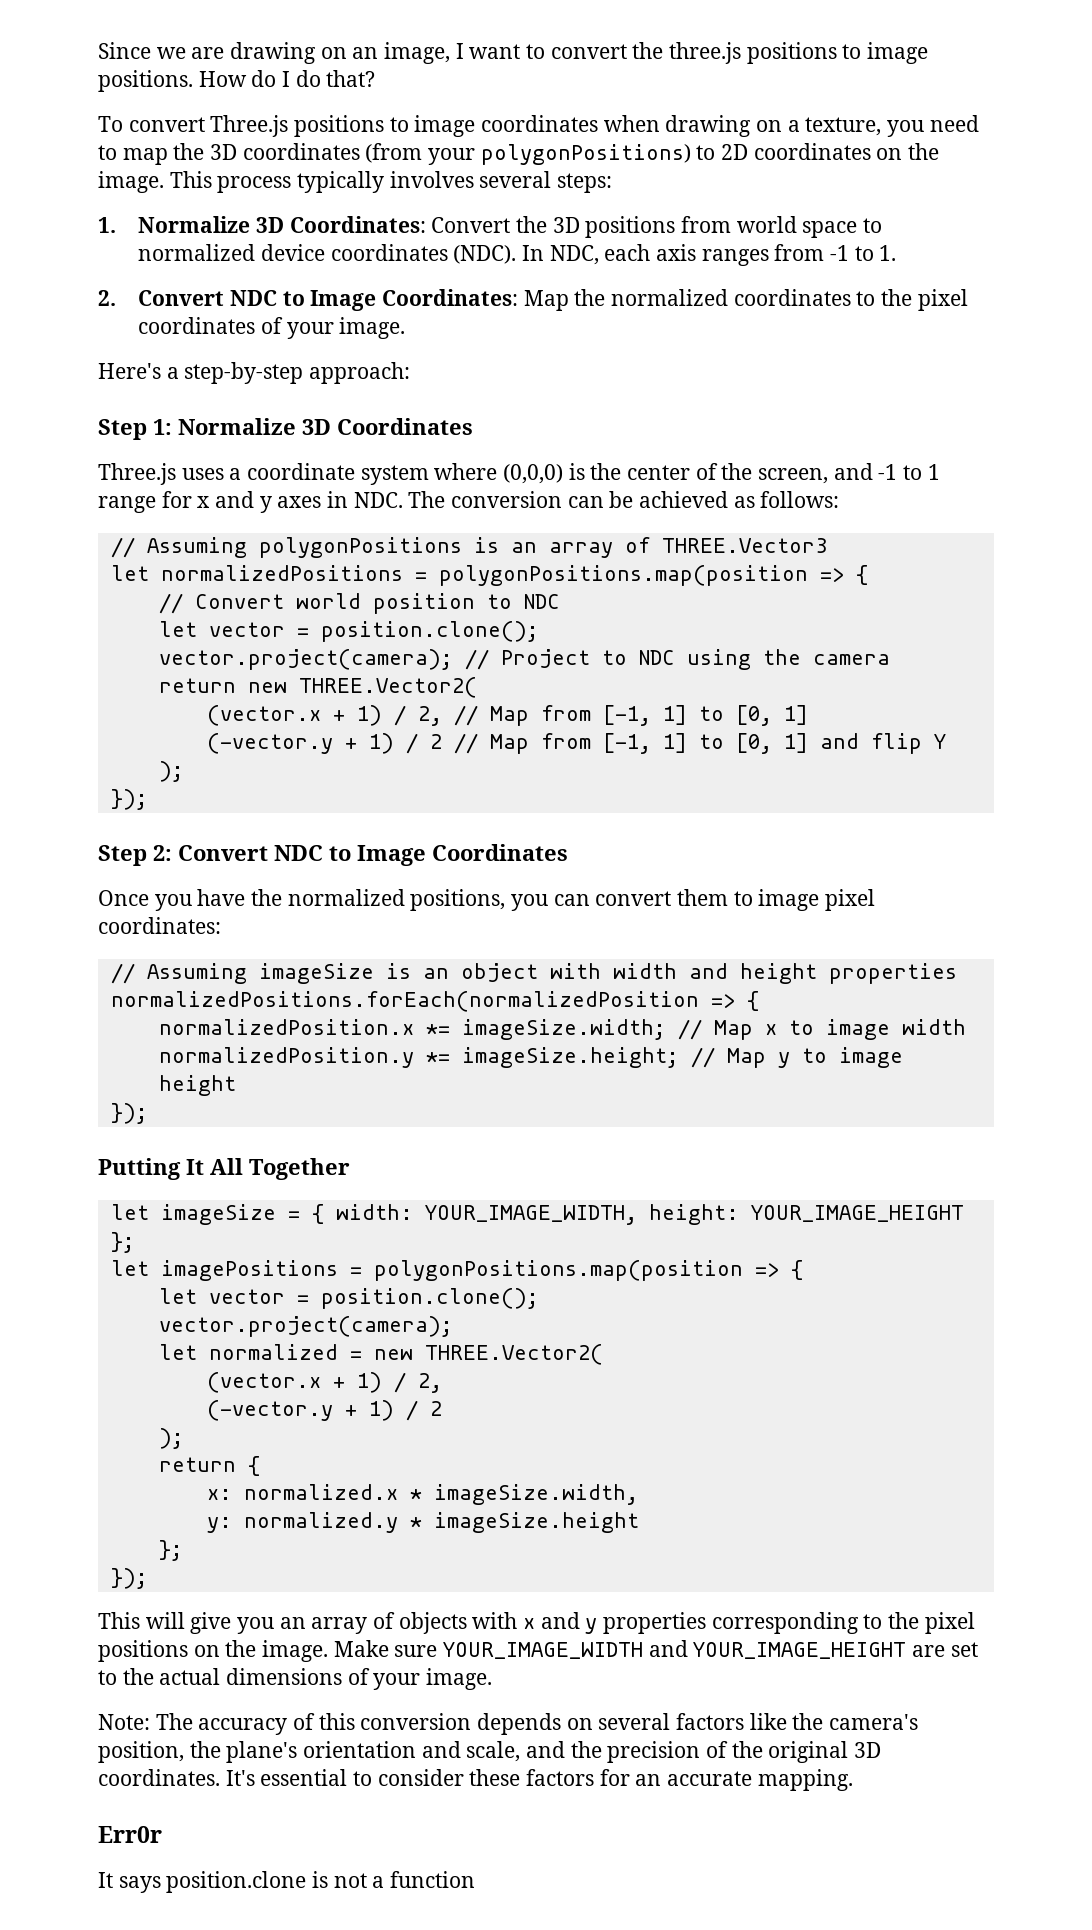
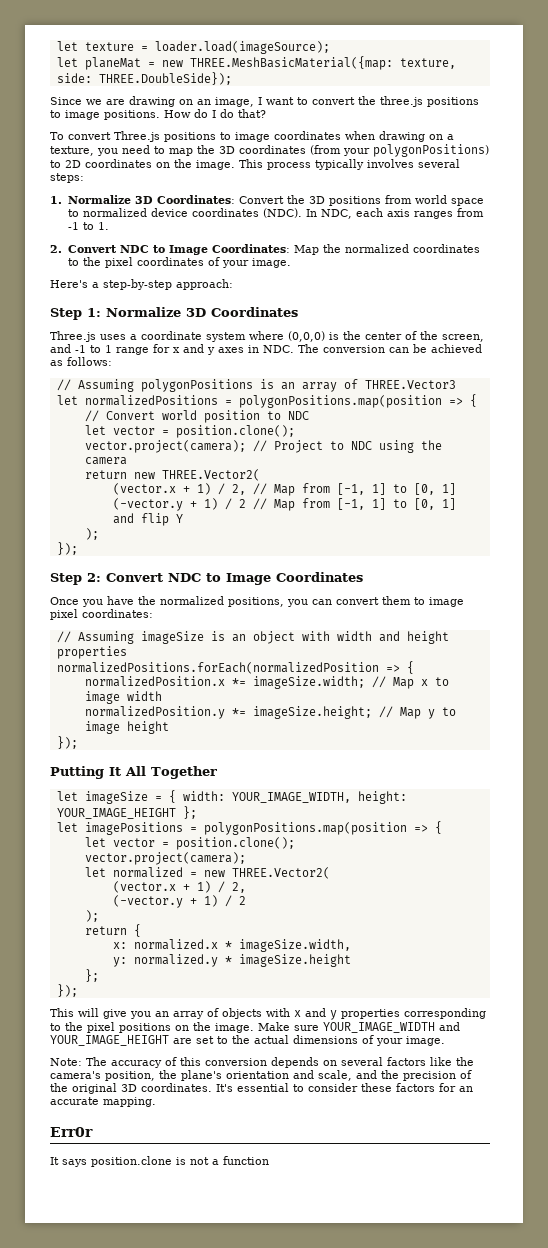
+ let texture = loader.load(imageSource);
+ let planeMat = new THREE.MeshBasicMaterial({map: texture, side: THREE.DoubleSide});

